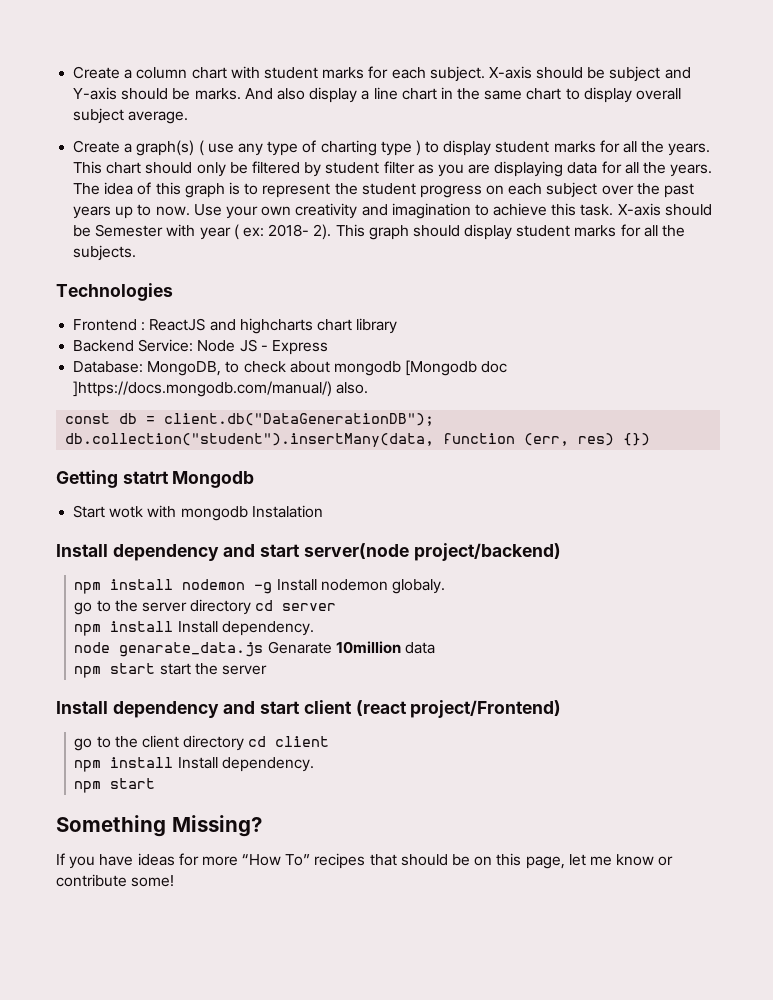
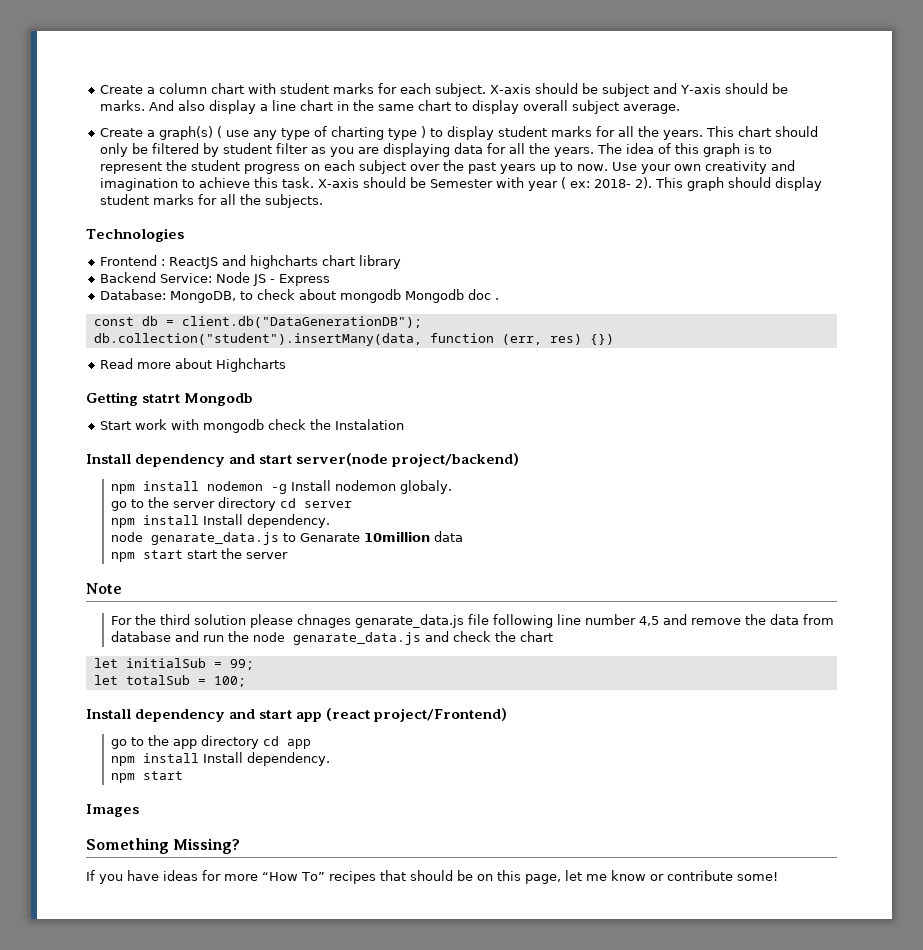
- Database: MongoDB, to check about mongodb [Mongodb doc ]https://docs.mongodb.com/manual/) also.
+ Database: MongoDB, to check about mongodb Mongodb doc .
+ Read more about Highcharts
- Start wotk with mongodb Instalation
+ Start work with mongodb check the Instalation
- node genarate_data.js Genarate 10million data
+ node genarate_data.js to Genarate 10million data
- Install dependency and start client (react project/Frontend)
+ Note
+ For the third solution please chnages genarate_data.js file following line number 4,5 and remove the data from database and run the node genarate_data.js and check the chart
+ let initialSub = 99;
+ let totalSub = 100;
+ Install dependency and start app (react project/Frontend)
- go to the client directory cd client
+ go to the app directory cd app
+ Images

